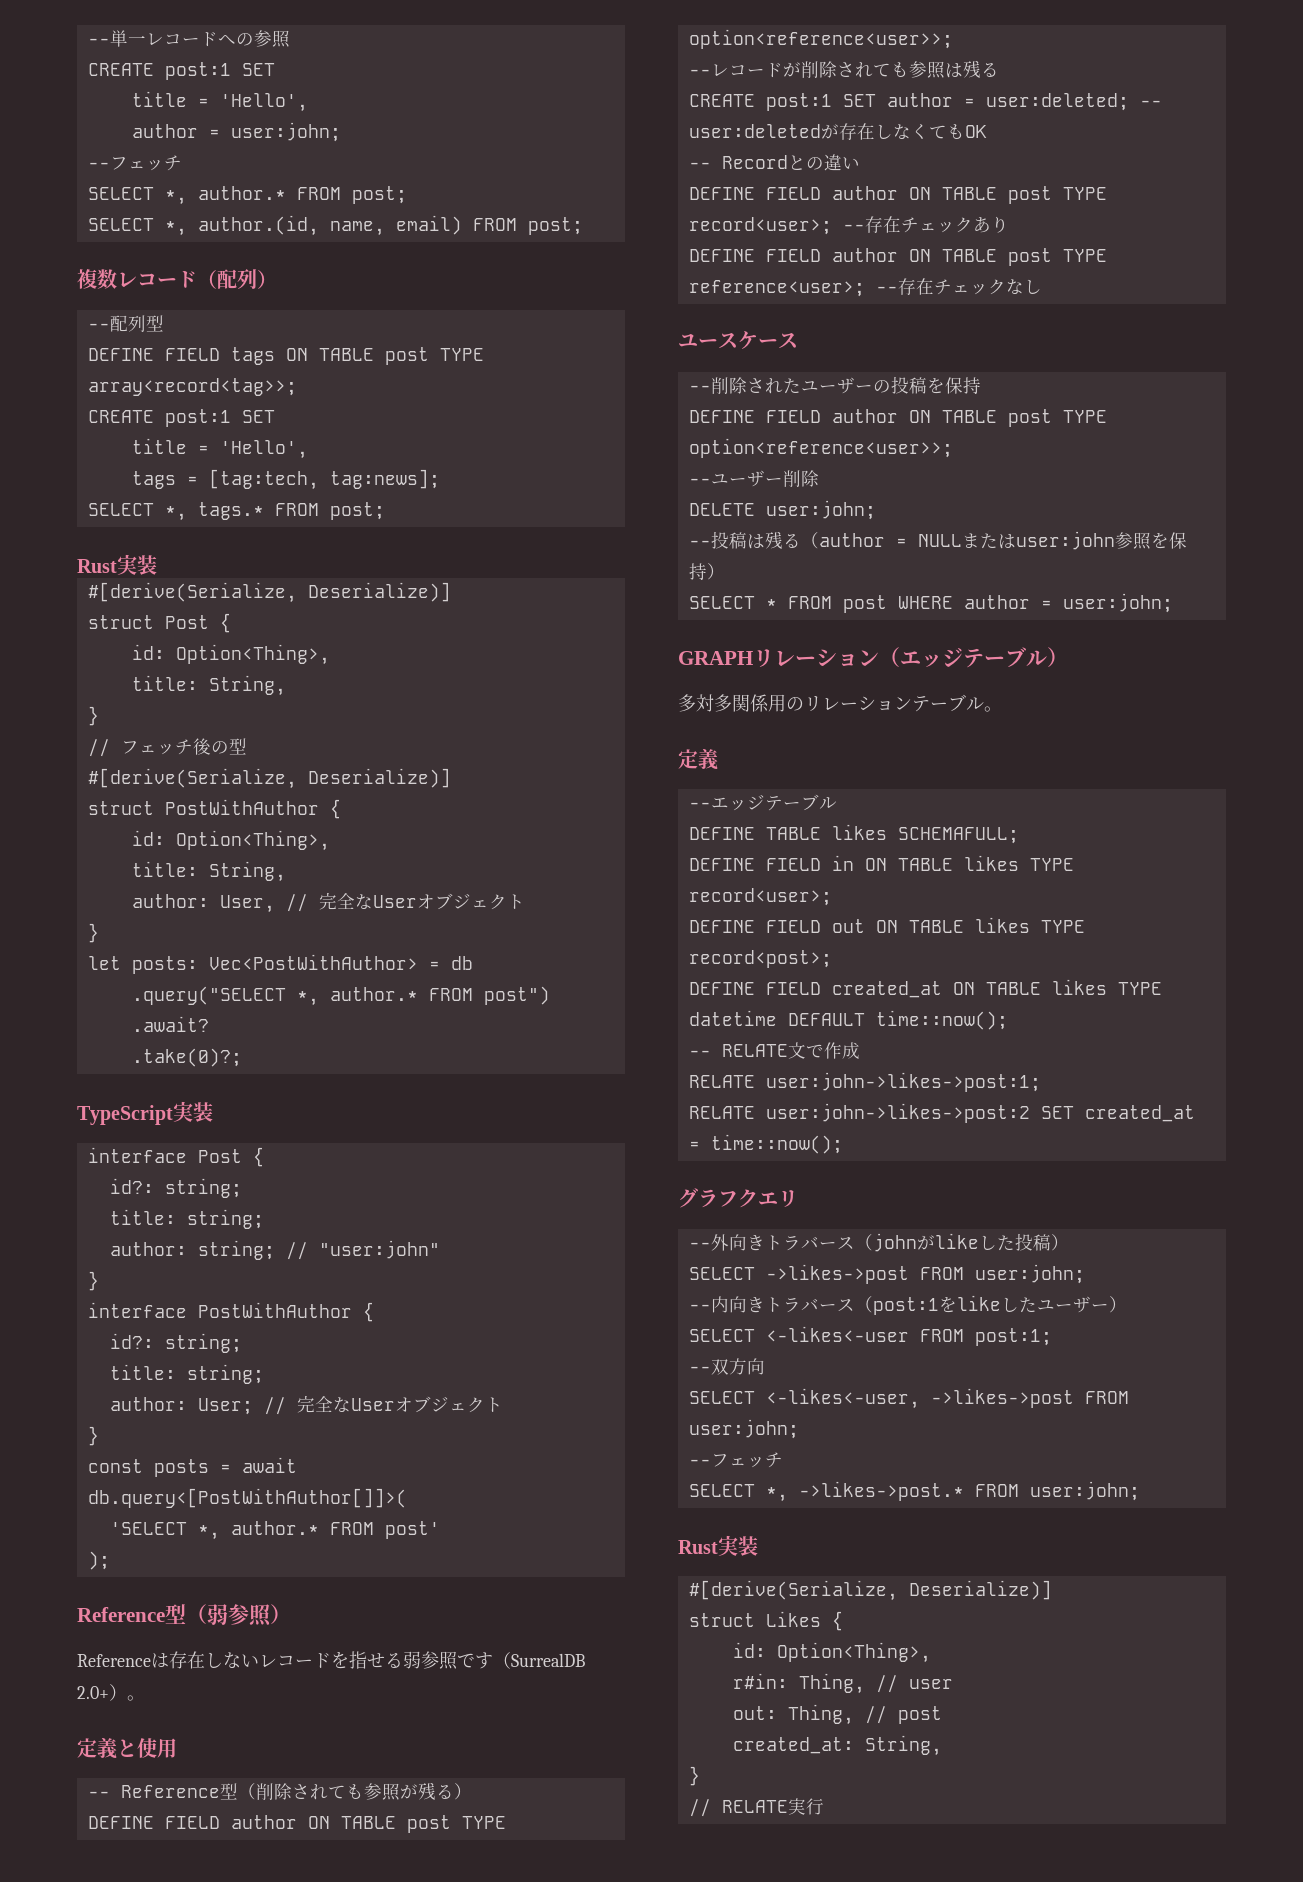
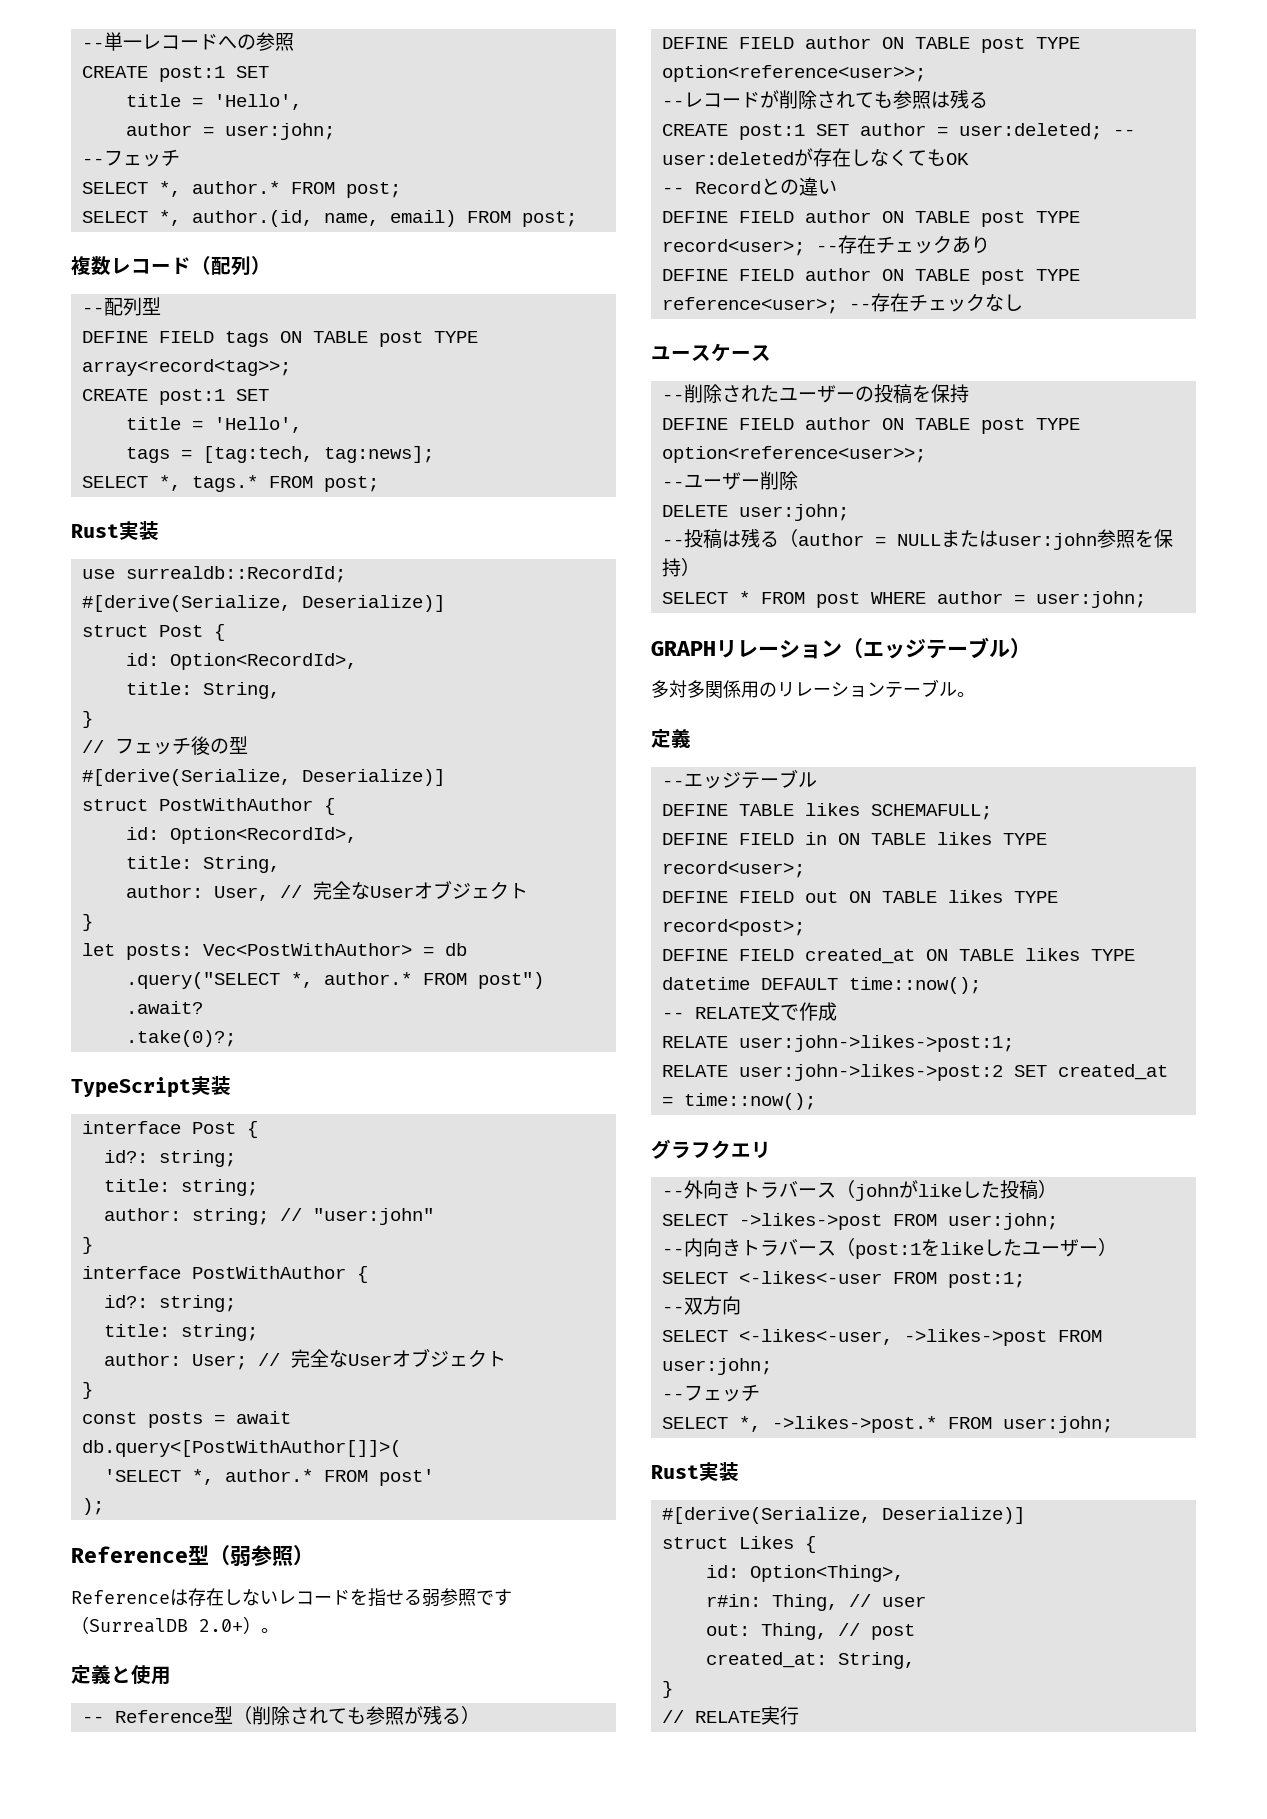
+ use surrealdb::RecordId;
  struct Post {
- id: Option<Thing>,
+ id: Option<RecordId>,
  struct PostWithAuthor {
- id: Option<Thing>,
+ id: Option<RecordId>,

